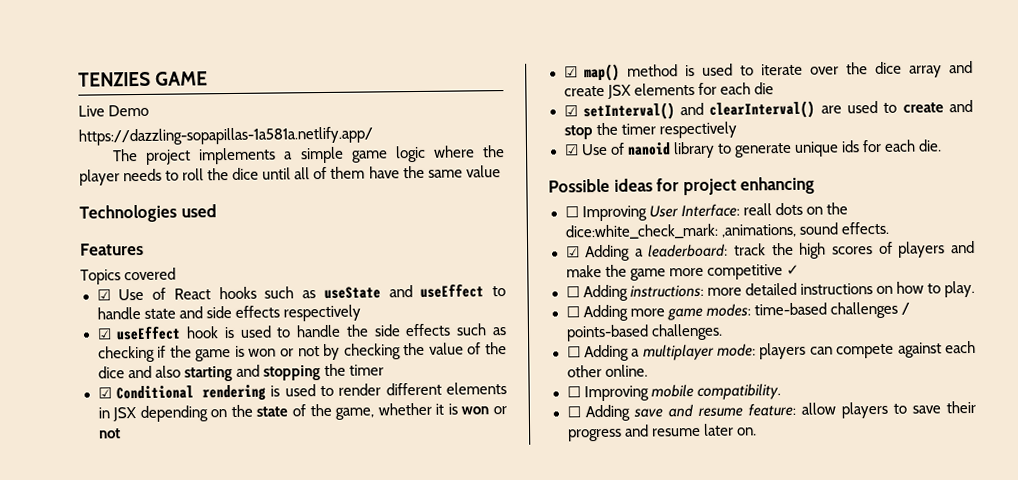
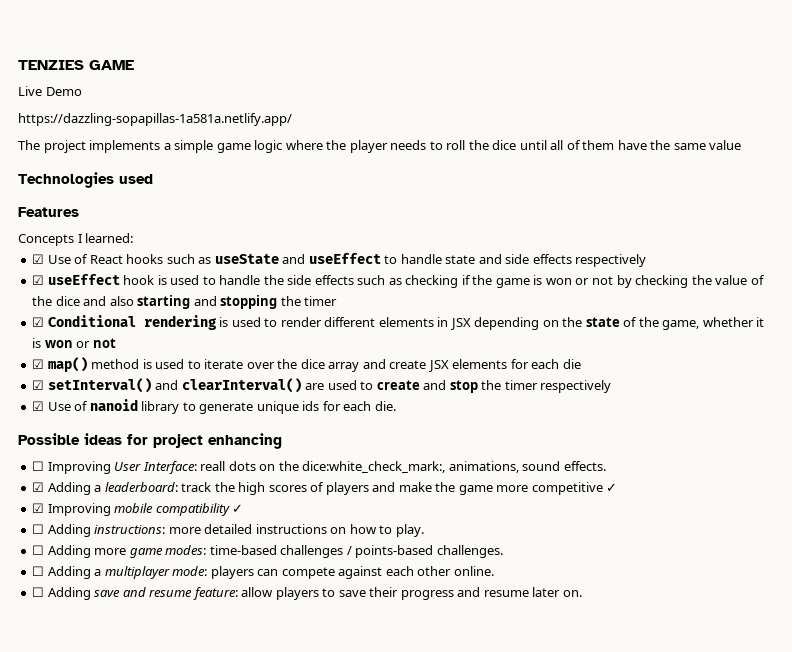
- Topics covered
+ Concepts I learned:
- ☐ Improving User Interface: reall dots on the dice:white_check_mark: ,animations, sound effects.
+ ☐ Improving User Interface: reall dots on the dice:white_check_mark:, animations, sound effects.
+ ☑ Improving mobile compatibility ✓
- ☐ Improving mobile compatibility.

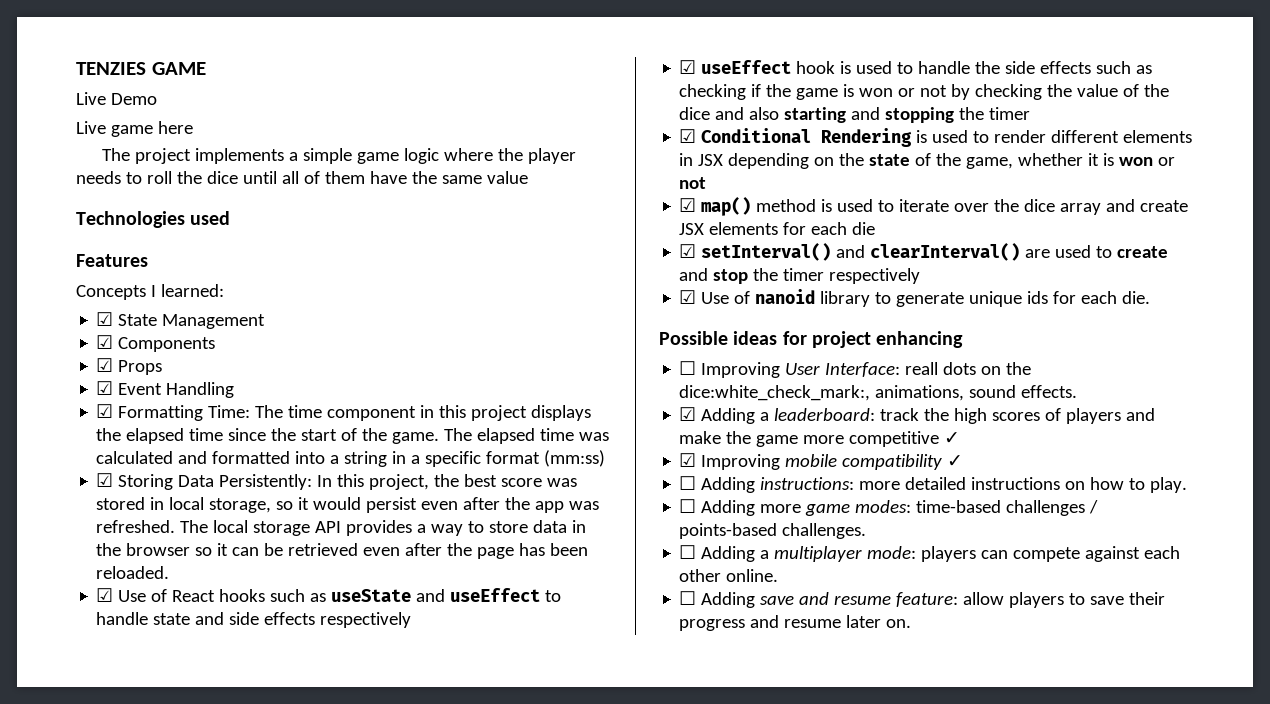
- https://dazzling-sopapillas-1a581a.netlify.app/
+ Live game here
+ ☑ State Management
+ ☑ Components
+ ☑ Props
+ ☑ Event Handling
+ ☑ Formatting Time: The time component in this project displays the elapsed time since the start of the game. The elapsed time was calculated and formatted into a string in a specific format (mm:ss)
+ ☑ Storing Data Persistently: In this project, the best score was stored in local storage, so it would persist even after the app was refreshed. The local storage API provides a way to store data in the browser so it can be retrieved even after the page has been reloaded.
- ☑ Conditional rendering is used to render different elements in JSX depending on the state of the game, whether it is won or not
+ ☑ Conditional Rendering is used to render different elements in JSX depending on the state of the game, whether it is won or not

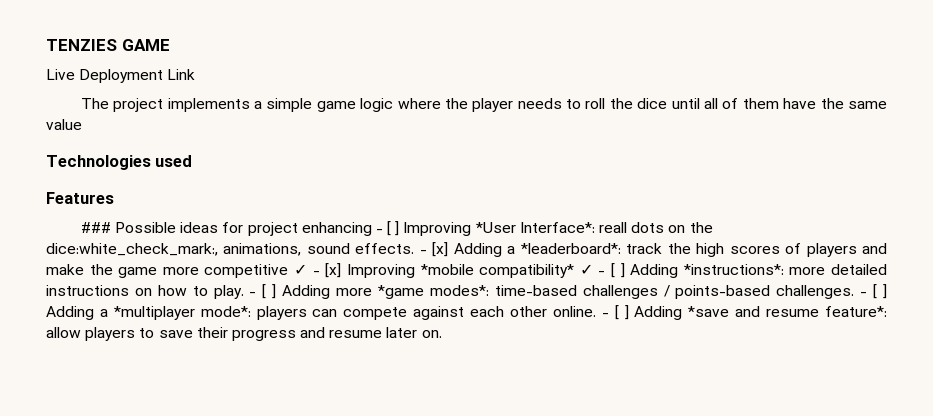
- Live Demo
- Live game here
+ Live Deployment Link
- Concepts I learned:
- ☑ State Management
- ☑ Components
- ☑ Props
- ☑ Event Handling
- ☑ Formatting Time: The time component in this project displays the elapsed time since the start of the game. The elapsed time was calculated and formatted into a string in a specific format (mm:ss)
- ☑ Storing Data Persistently: In this project, the best score was stored in local storage, so it would persist even after the app was refreshed. The local storage API provides a way to store data in the browser so it can be retrieved even after the page has been reloaded.
- ☑ Use of React hooks such as useState and useEffect to handle state and side effects respectively
- ☑ useEffect hook is used to handle the side effects such as checking if the game is won or not by checking the value of the dice and also starting and stopping the timer
- ☑ Conditional Rendering is used to render different elements in JSX depending on the state of the game, whether it is won or not
- ☑ map() method is used to iterate over the dice array and create JSX elements for each die
- ☑ setInterval() and clearInterval() are used to create and stop the timer respectively
- ☑ Use of nanoid library to generate unique ids for each die.
- Possible ideas for project enhancing
- ☐ Improving User Interface: reall dots on the dice:white_check_mark:, animations, sound effects.
- ☑ Adding a leaderboard: track the high scores of players and make the game more competitive ✓
- ☑ Improving mobile compatibility ✓
- ☐ Adding instructions: more detailed instructions on how to play.
- ☐ Adding more game modes: time-based challenges / points-based challenges.
- ☐ Adding a multiplayer mode: players can compete against each other online.
- ☐ Adding save and resume feature: allow players to save their progress and resume later on.
+ ### Possible ideas for project enhancing - [ ] Improving *User Interface*: reall dots on the dice:white_check_mark:, animations, sound effects. - [x] Adding a *leaderboard*: track the high scores of players and make the game more competitive ✓ - [x] Improving *mobile compatibility* ✓ - [ ] Adding *instructions*: more detailed instructions on how to play. - [ ] Adding more *game modes*: time-based challenges / points-based challenges. - [ ] Adding a *multiplayer mode*: players can compete against each other online. - [ ] Adding *save and resume feature*: allow players to save their progress and resume later on.

